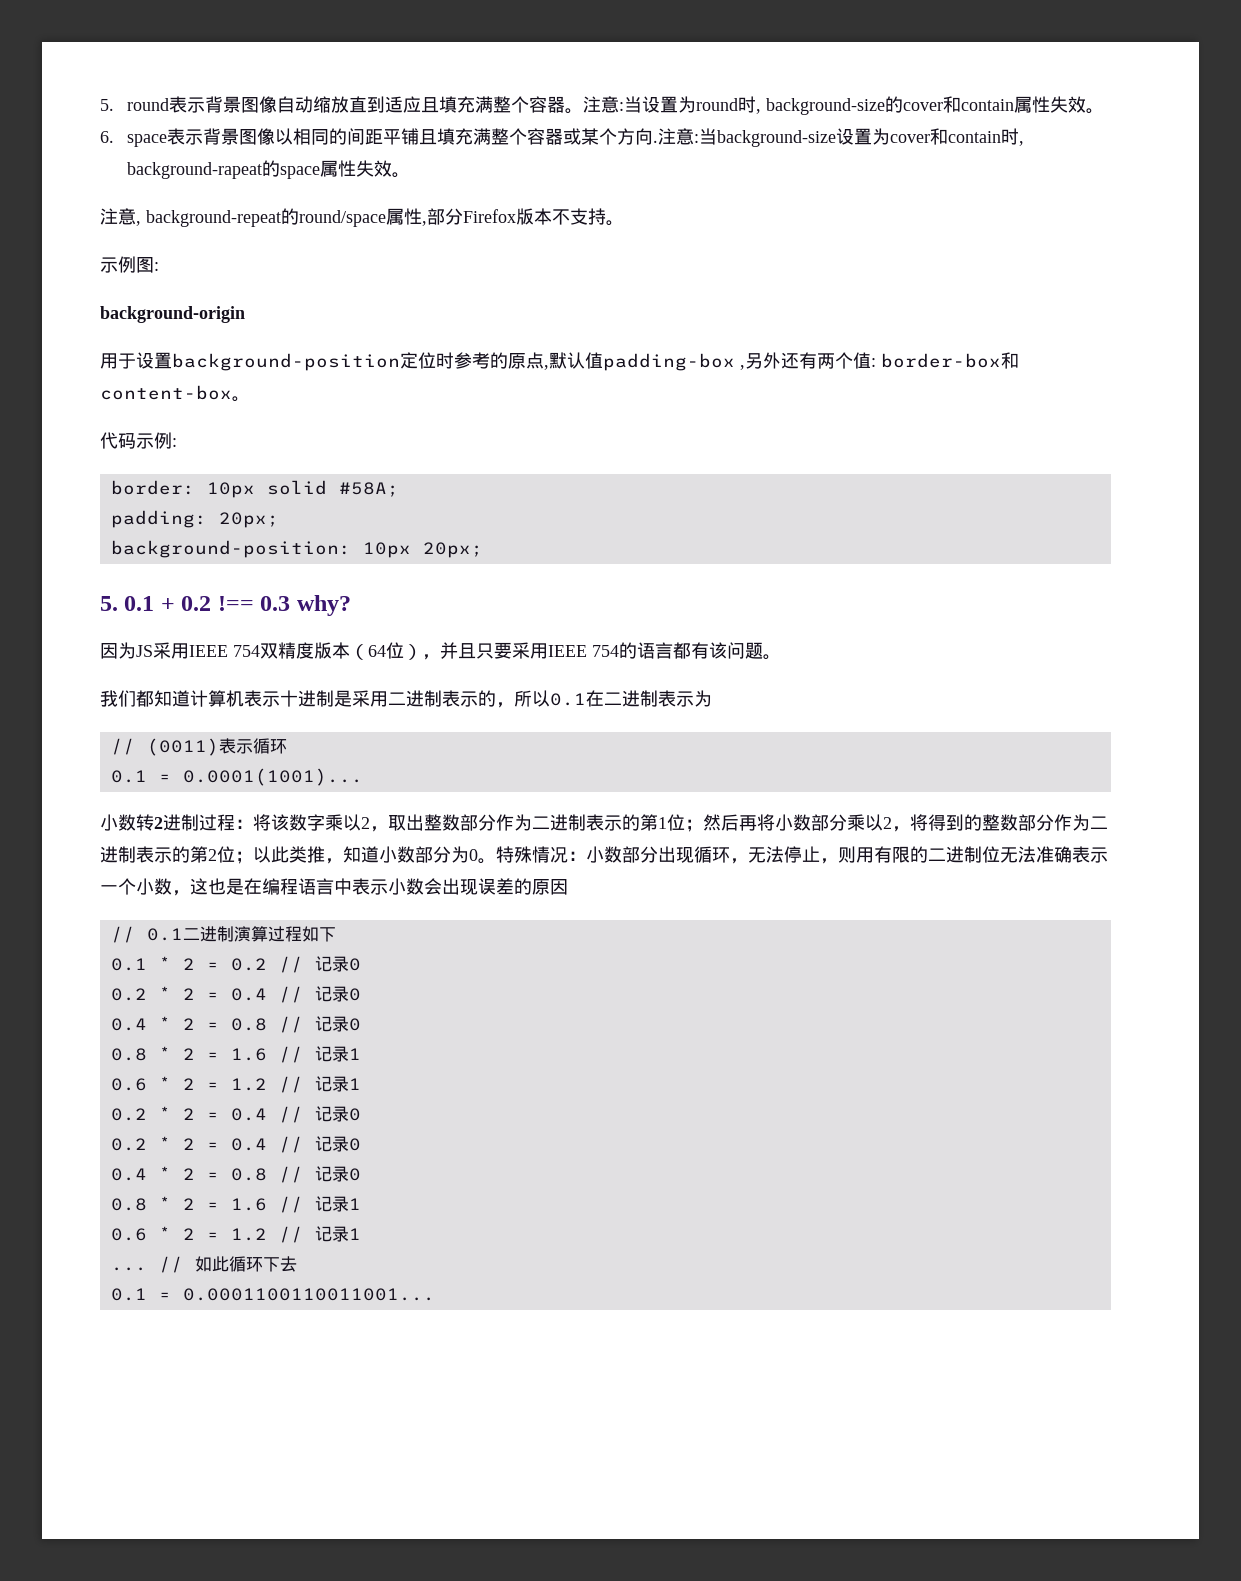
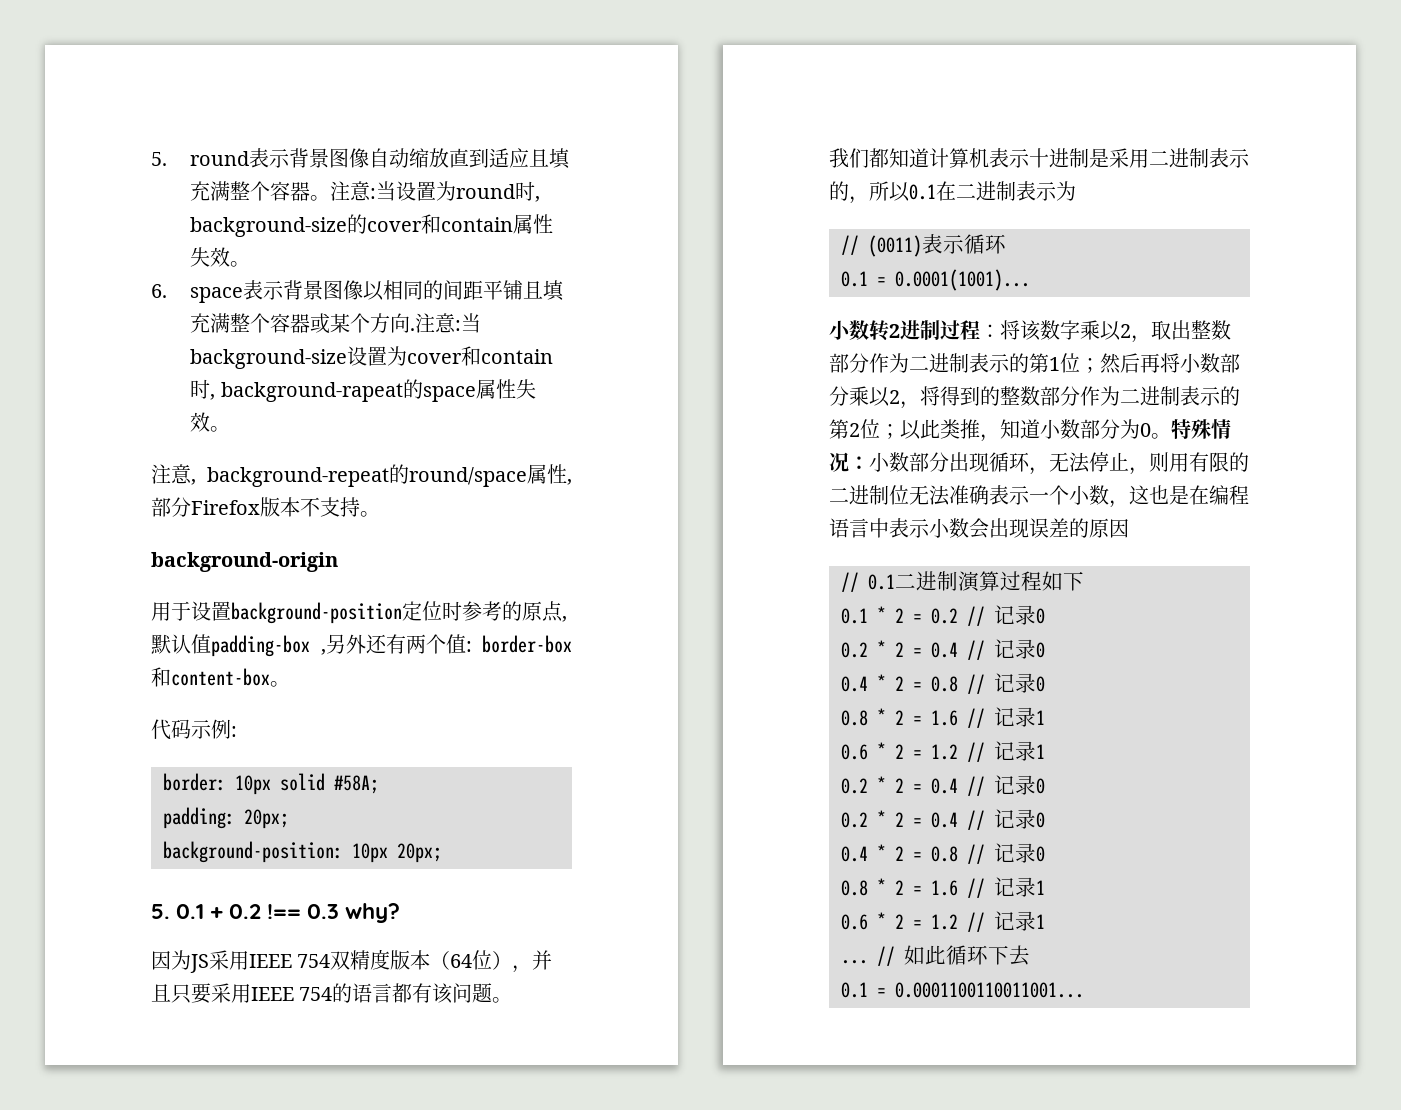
- 示例图:

